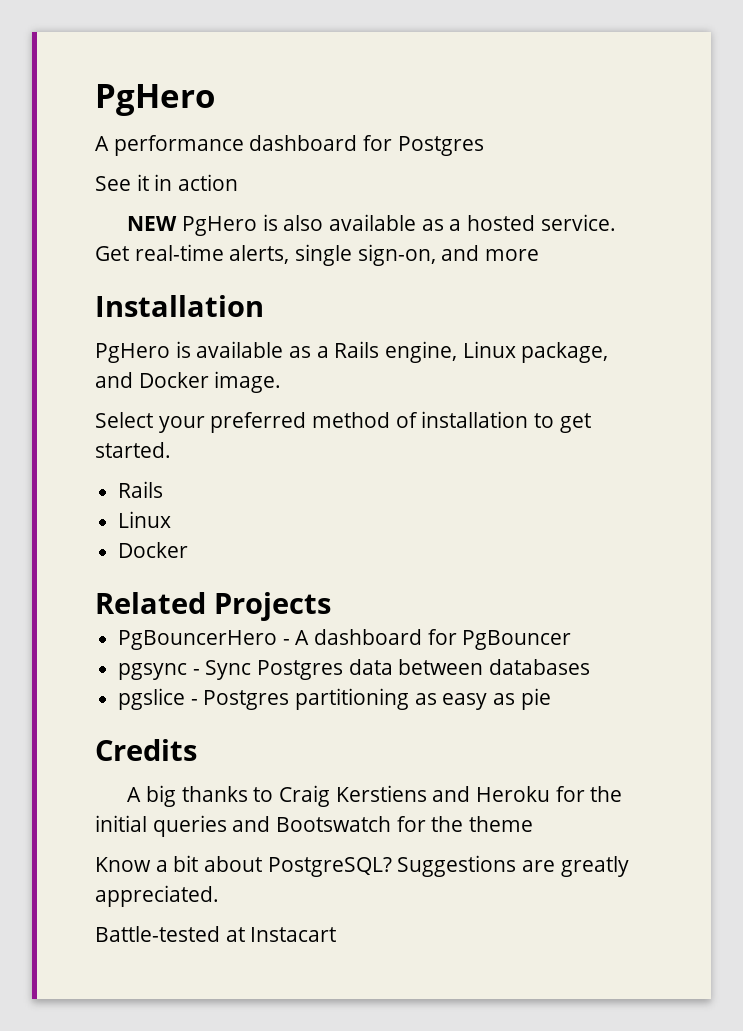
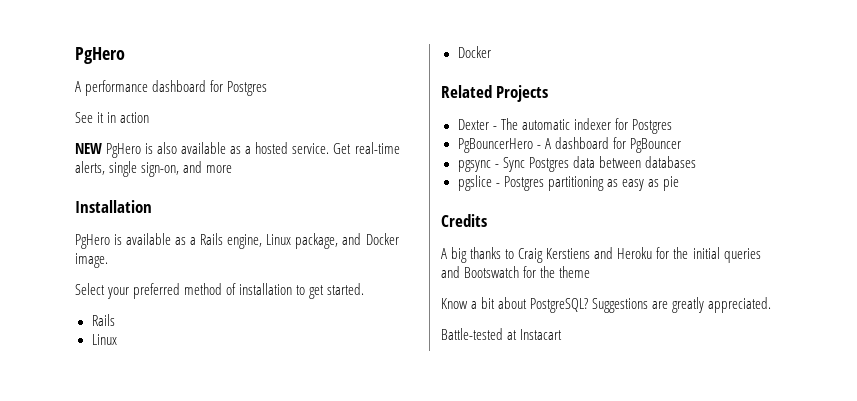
+ Dexter - The automatic indexer for Postgres

